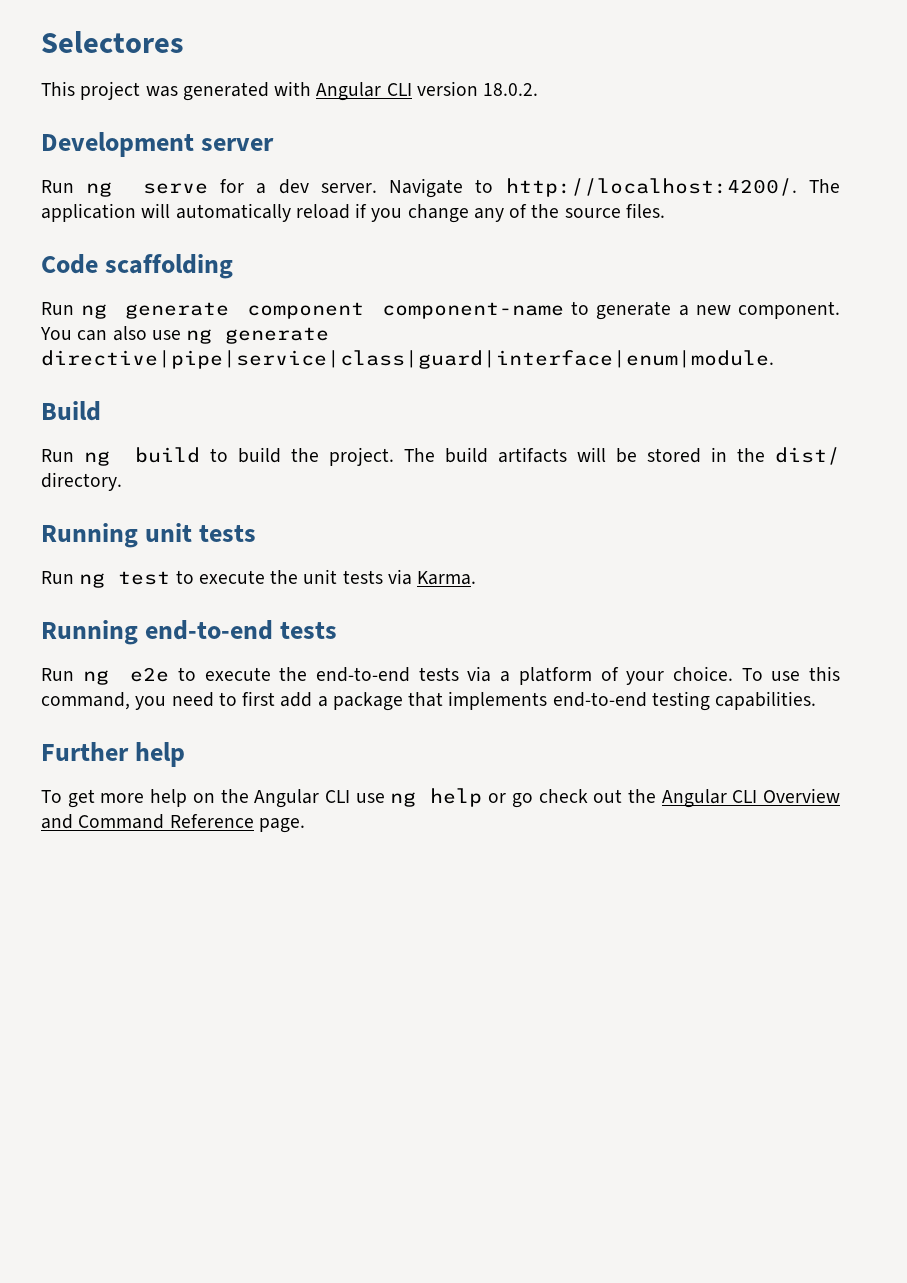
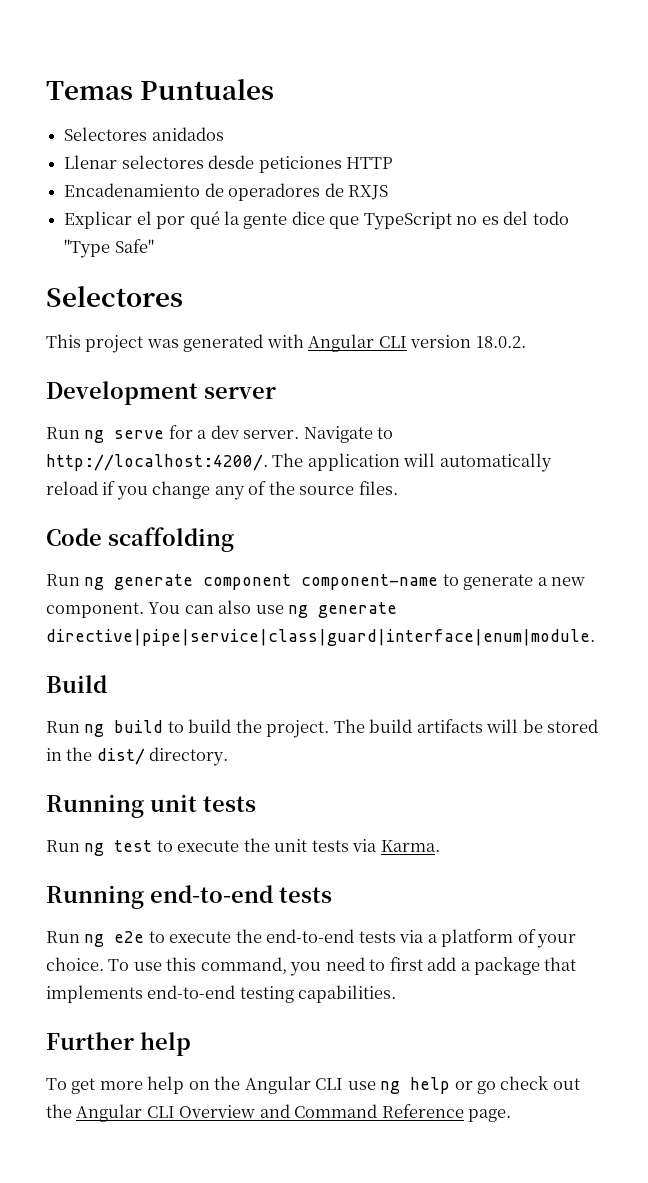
+ Temas Puntuales
+ Selectores anidados
+ Llenar selectores desde peticiones HTTP
+ Encadenamiento de operadores de RXJS
+ Explicar el por qué la gente dice que TypeScript no es del todo "Type Safe"

